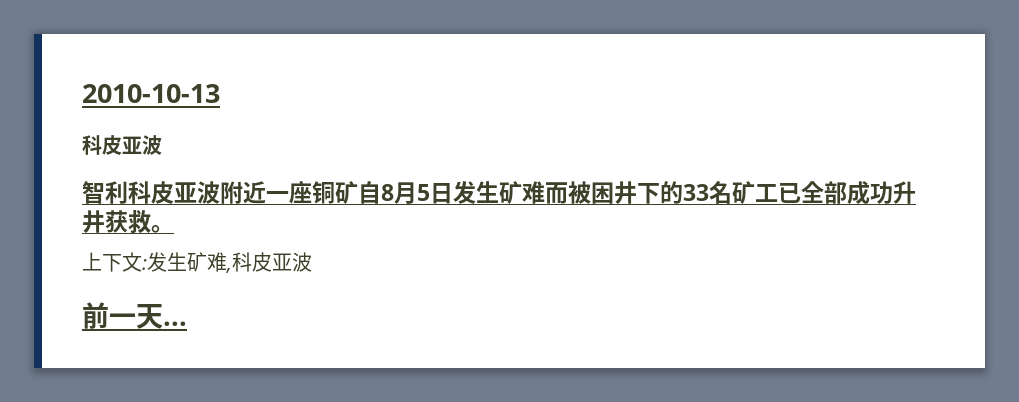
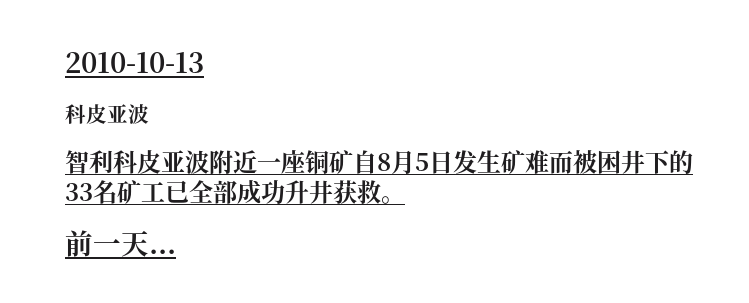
- 上下文:发生矿难,科皮亚波

